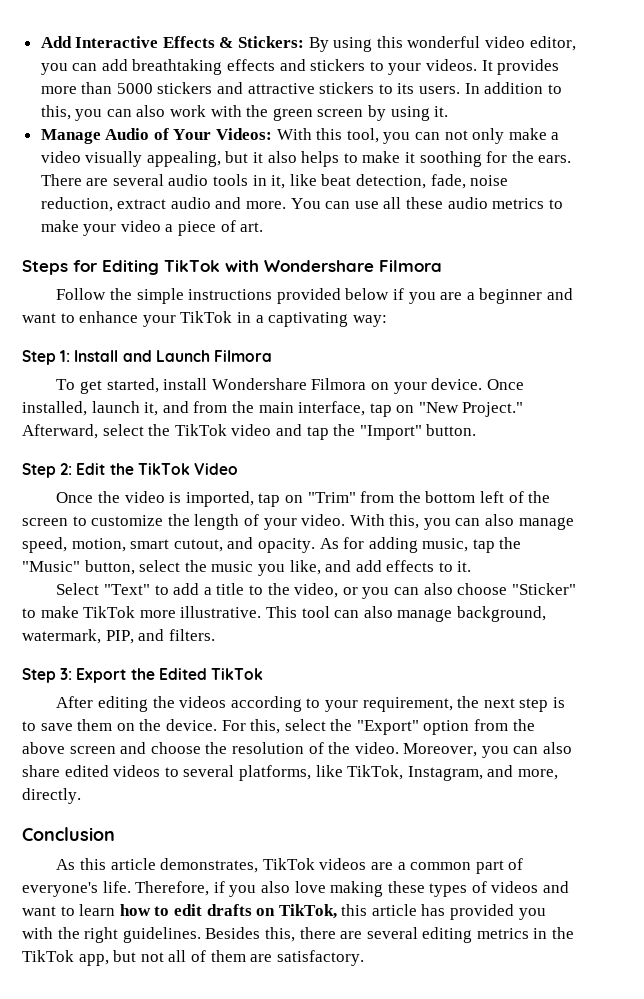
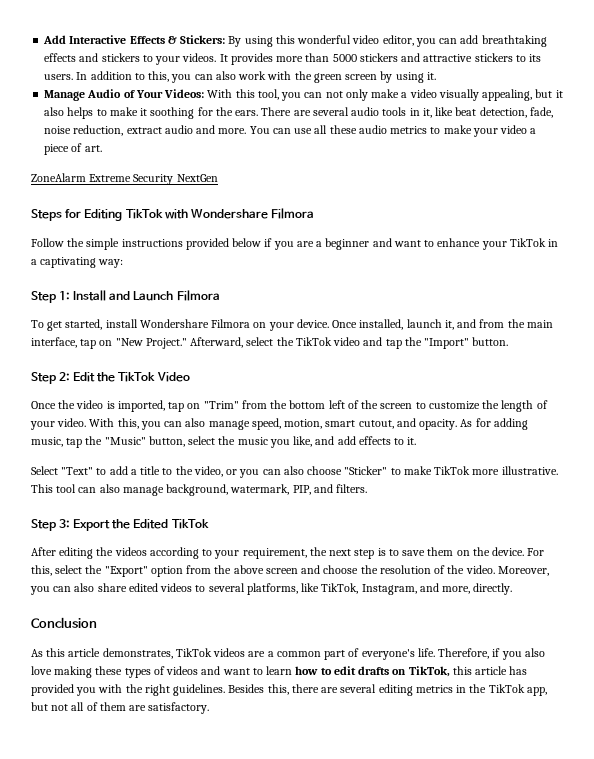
+ ZoneAlarm Extreme Security NextGen

